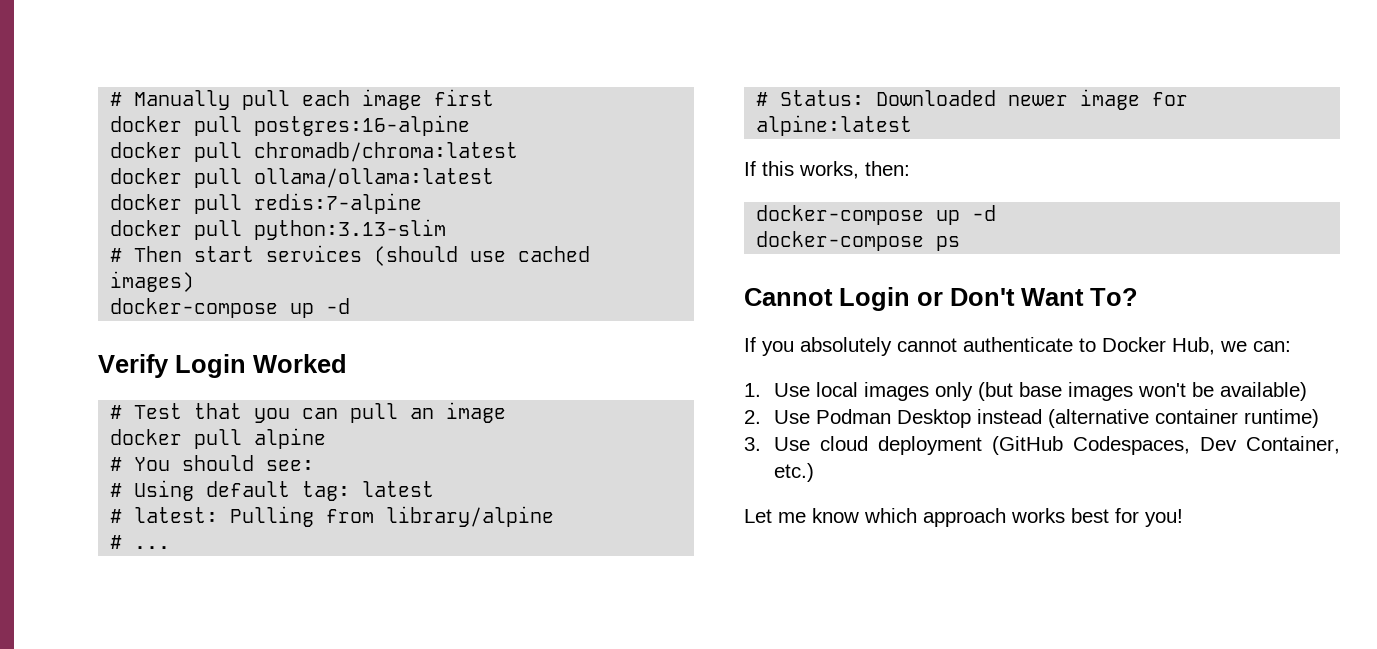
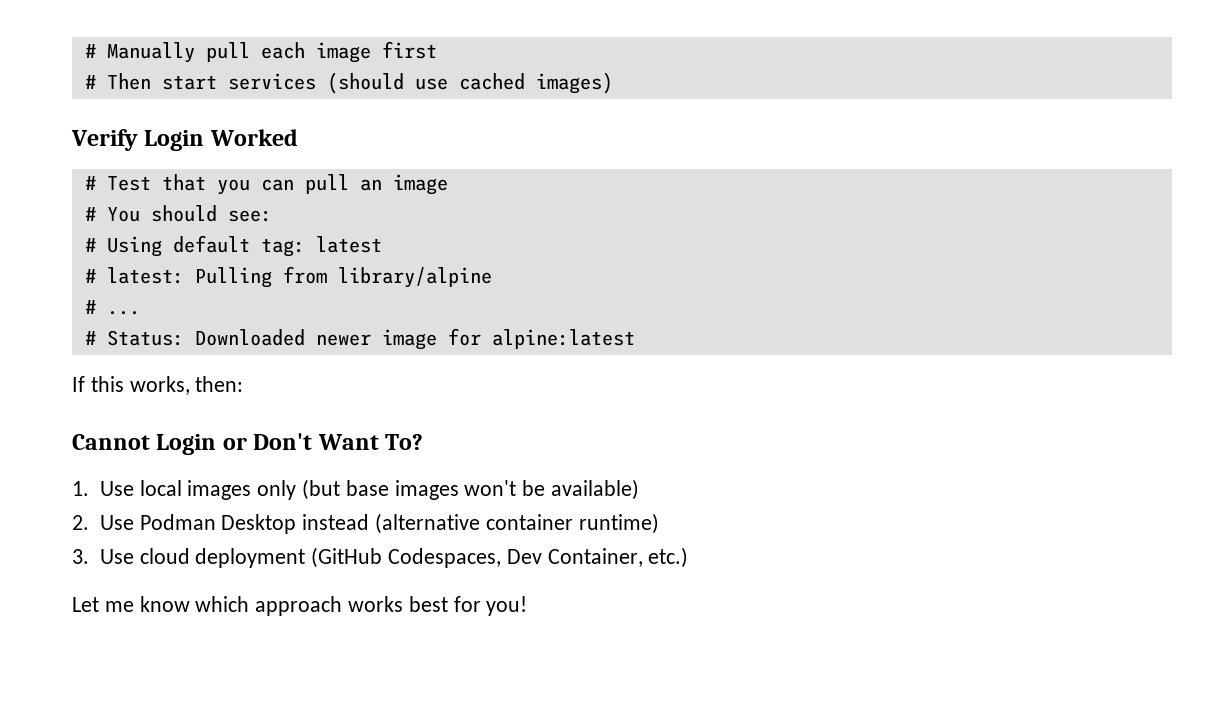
- docker pull postgres:16-alpine
- docker pull chromadb/chroma:latest
- docker pull ollama/ollama:latest
- docker pull redis:7-alpine
- docker pull python:3.13-slim
  # Then start services (should use cached images)
- docker-compose up -d
- docker pull alpine
  If this works, then:
- docker-compose up -d
- docker-compose ps
- If you absolutely cannot authenticate to Docker Hub, we can:

